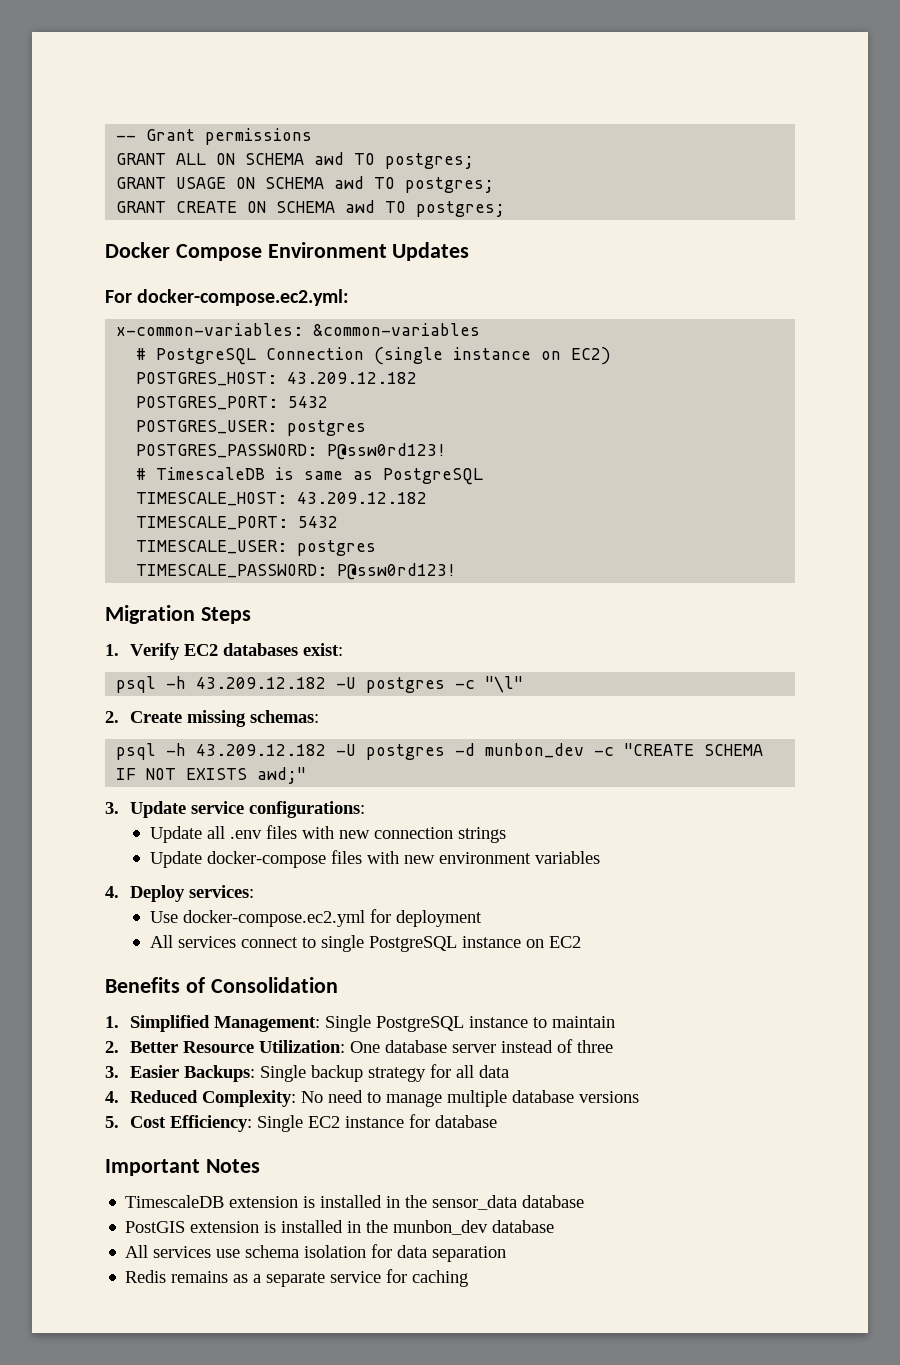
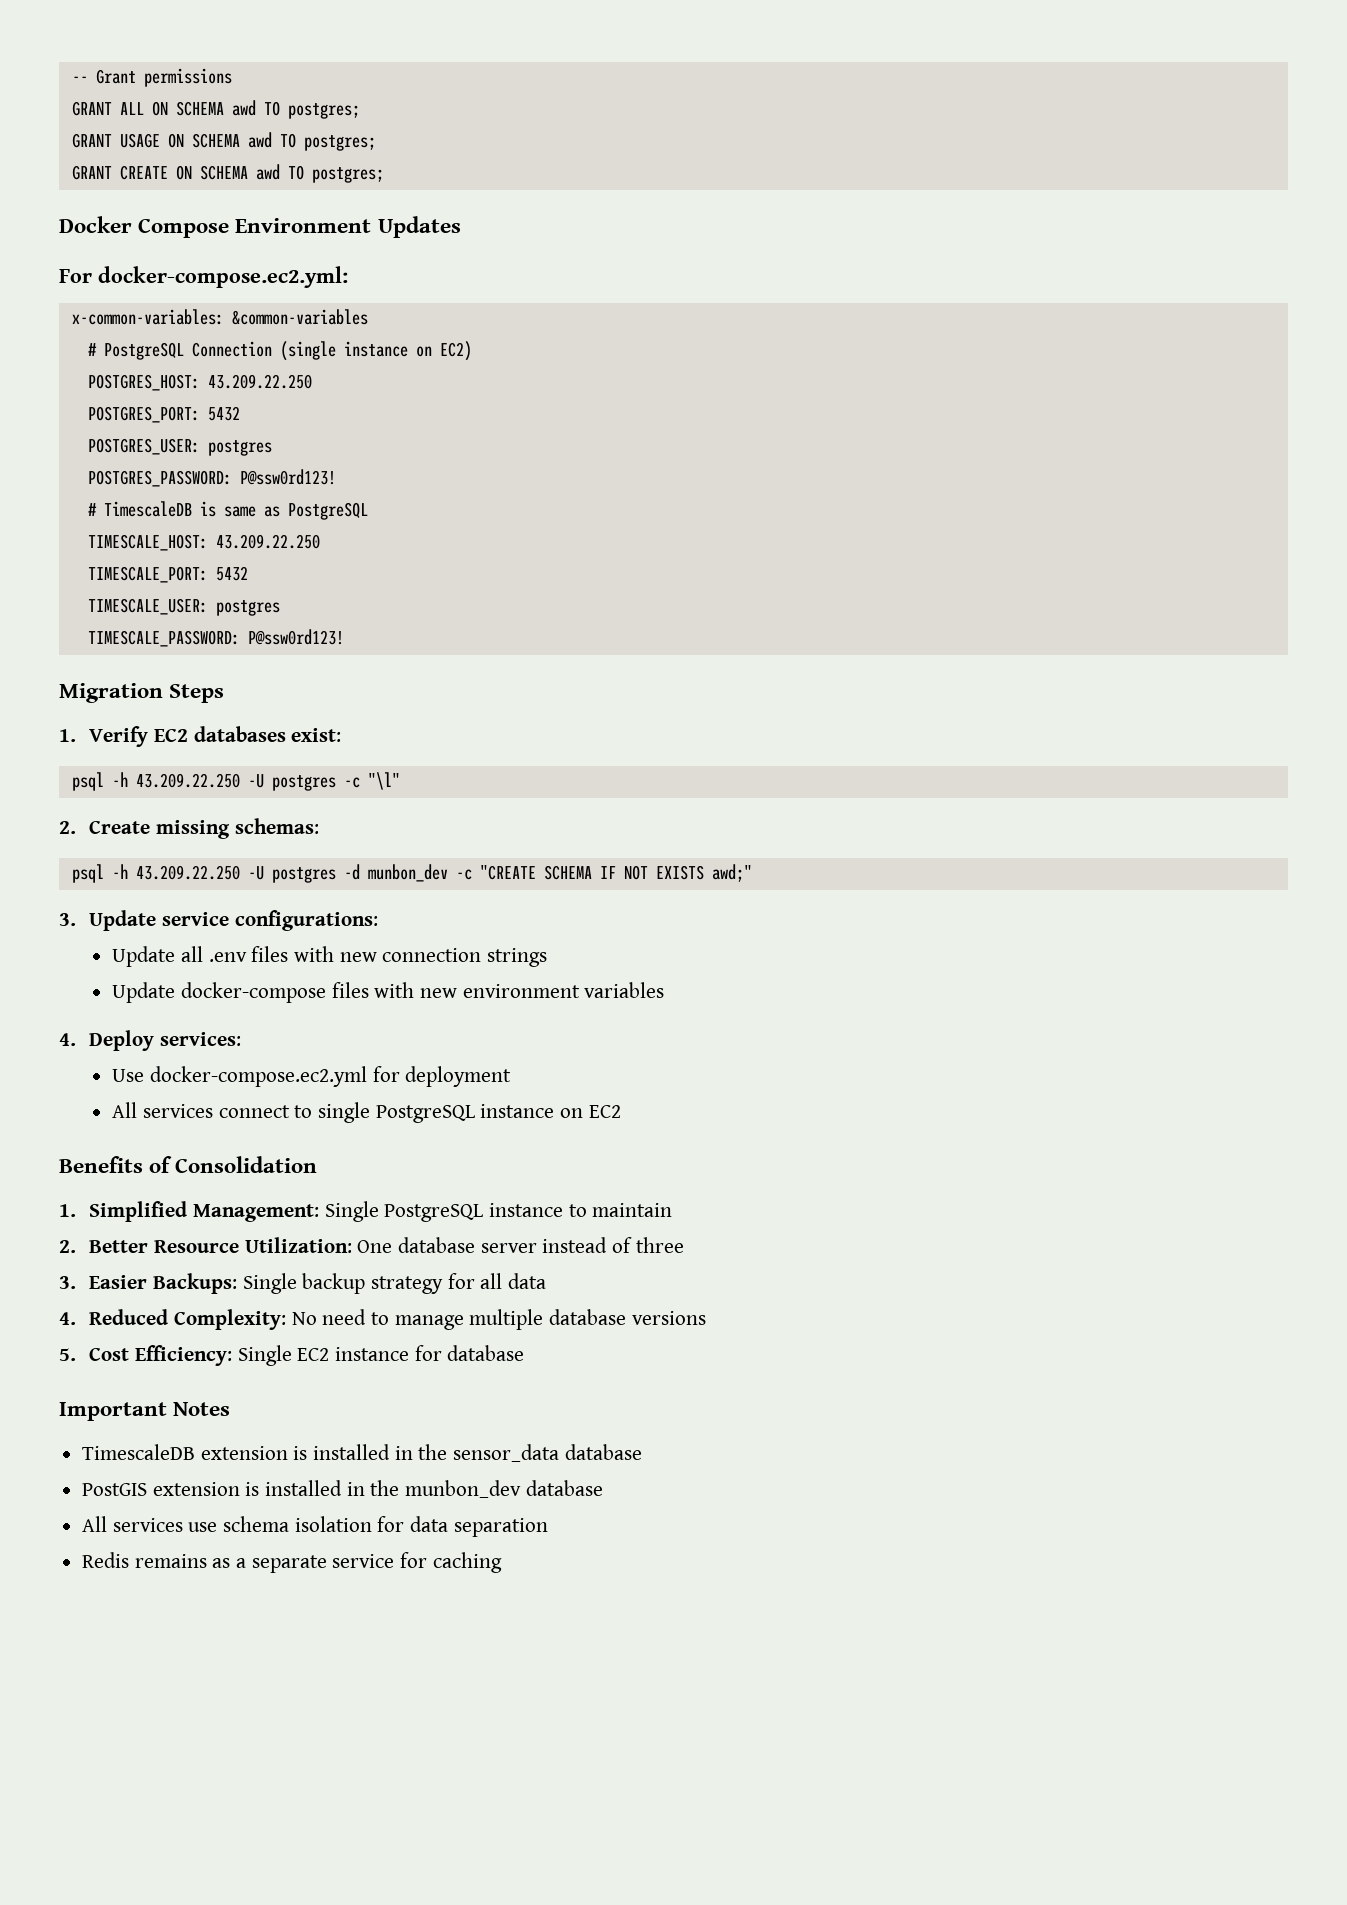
- POSTGRES_HOST: 43.209.12.182
+ POSTGRES_HOST: 43.209.22.250
- TIMESCALE_HOST: 43.209.12.182
+ TIMESCALE_HOST: 43.209.22.250
- psql -h 43.209.12.182 -U postgres -c "\l"
+ psql -h 43.209.22.250 -U postgres -c "\l"
- psql -h 43.209.12.182 -U postgres -d munbon_dev -c "CREATE SCHEMA IF NOT EXISTS awd;"
+ psql -h 43.209.22.250 -U postgres -d munbon_dev -c "CREATE SCHEMA IF NOT EXISTS awd;"

